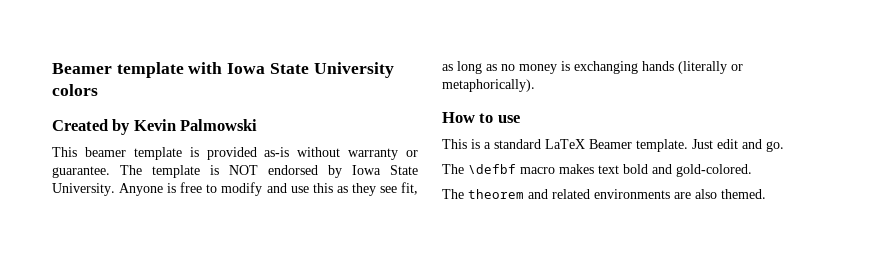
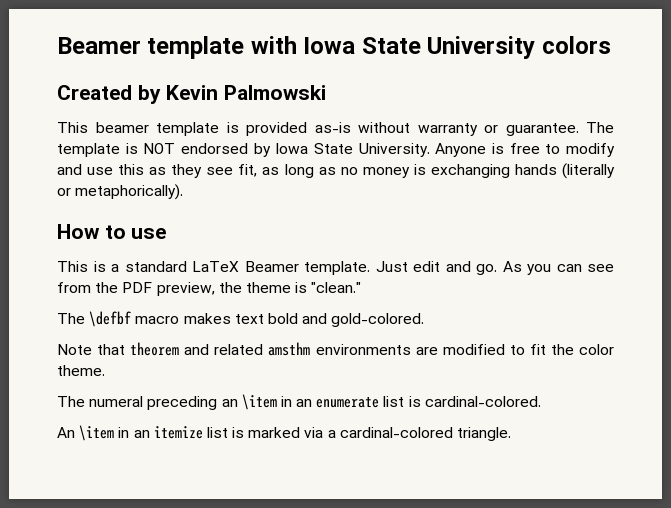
+ As you can see from the PDF preview, the theme is "clean."
- The theorem and related environments are also themed.
+ Note that theorem and related amsthm environments are modified to fit the color theme.
+ The numeral preceding an \item in an enumerate list is cardinal-colored.
+ An \item in an itemize list is marked via a cardinal-colored triangle.

